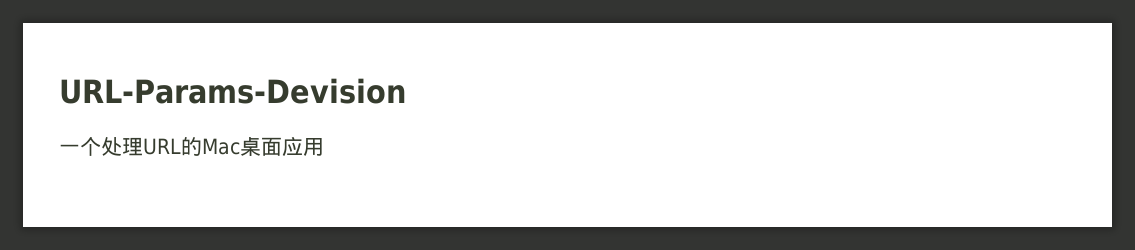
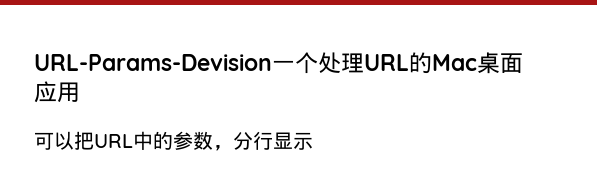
- URL-Params-Devision
- 一个处理URL的Mac桌面应用
+ URL-Params-Devision一个处理URL的Mac桌面应用
+ 可以把URL中的参数，分行显示

